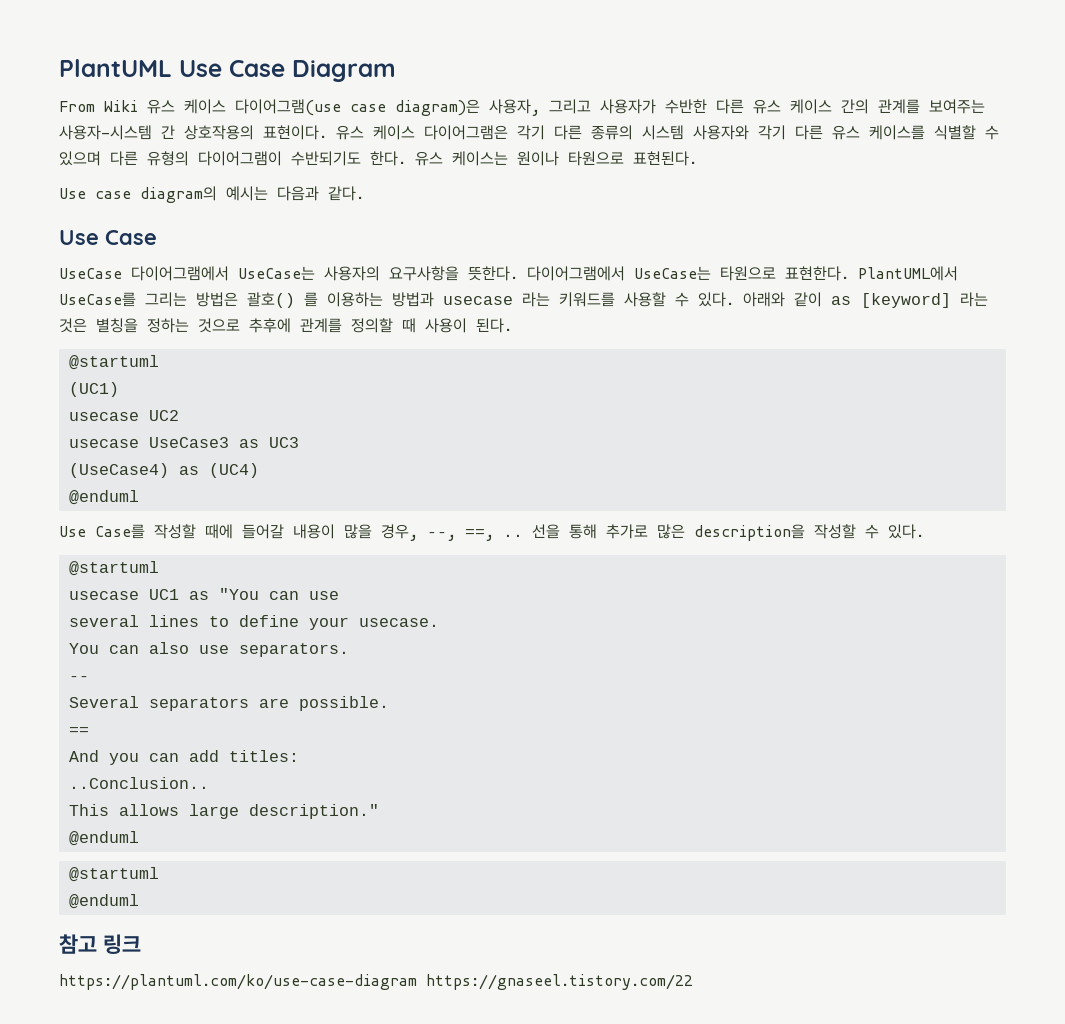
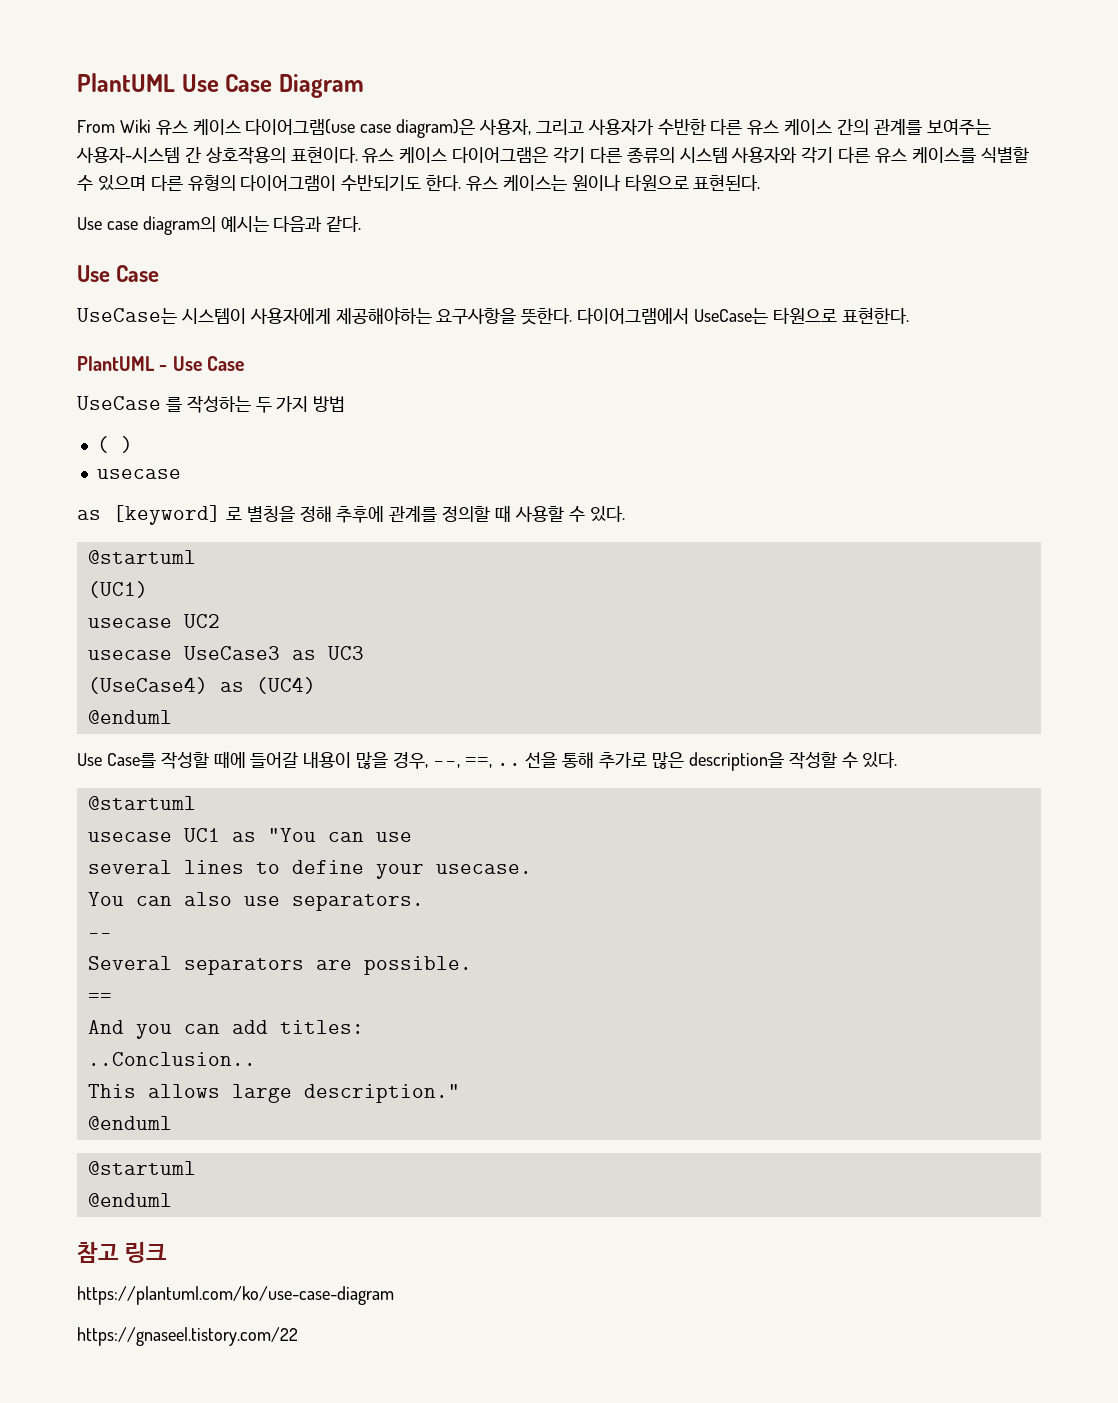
- UseCase 다이어그램에서 UseCase는 사용자의 요구사항을 뜻한다.
+ UseCase는 시스템이 사용자에게 제공해야하는 요구사항을 뜻한다.
- 다이어그램에서 UseCase는 타원으로 표현한다. PlantUML에서 UseCase를 그리는 방법은 괄호() 를 이용하는 방법과 usecase 라는 키워드를 사용할 수 있다. 아래와 같이 as [keyword] 라는 것은 별칭을 정하는 것으로 추후에 관계를 정의할 때 사용이 된다.
+ 다이어그램에서 UseCase는 타원으로 표현한다.
+ PlantUML - Use Case
+ UseCase 를 작성하는 두 가지 방법
+ ( )
+ usecase
+ as [keyword] 로 별칭을 정해 추후에 관계를 정의할 때 사용할 수 있다.
- https://plantuml.com/ko/use-case-diagram https://gnaseel.tistory.com/22
+ https://plantuml.com/ko/use-case-diagram
+ https://gnaseel.tistory.com/22

